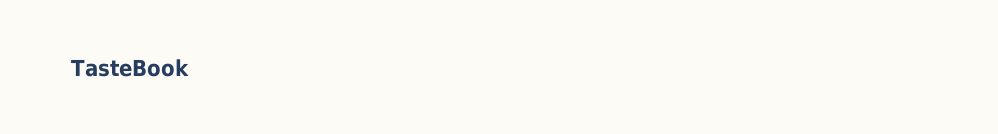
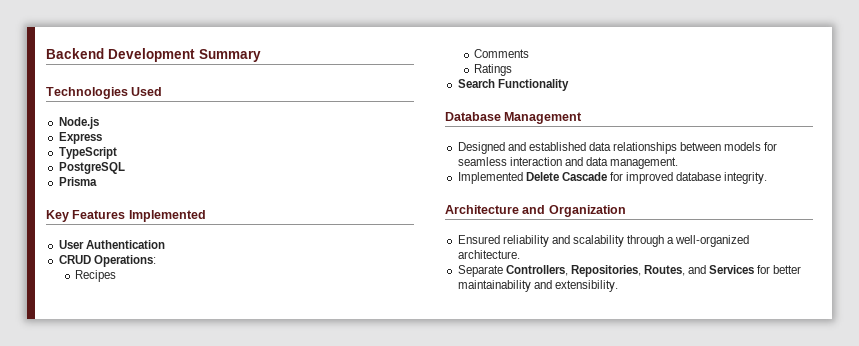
- TasteBook
+ Backend Development Summary
+ Technologies Used
+ Node.js
+ Express
+ TypeScript
+ PostgreSQL
+ Prisma
+ Key Features Implemented
+ User Authentication
+ CRUD Operations:
+ Recipes
+ Comments
+ Ratings
+ Search Functionality
+ Database Management
+ Designed and established data relationships between models for seamless interaction and data management.
+ Implemented Delete Cascade for improved database integrity.
+ Architecture and Organization
+ Ensured reliability and scalability through a well-organized architecture.
+ Separate Controllers, Repositories, Routes, and Services for better maintainability and extensibility.

